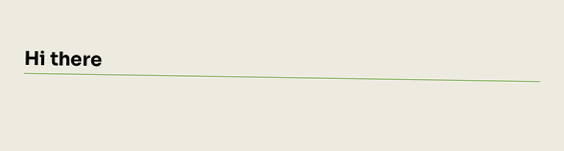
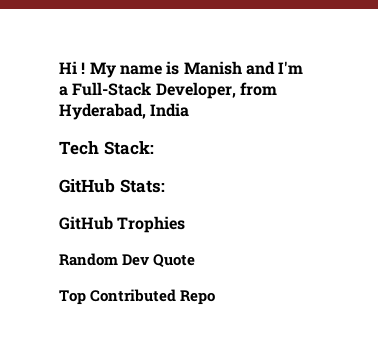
- Hi there
+ Hi ! My name is Manish and I'm a Full-Stack Developer, from Hyderabad, India
+ Tech Stack:
+ GitHub Stats:
+ GitHub Trophies
+ Random Dev Quote
+ Top Contributed Repo

